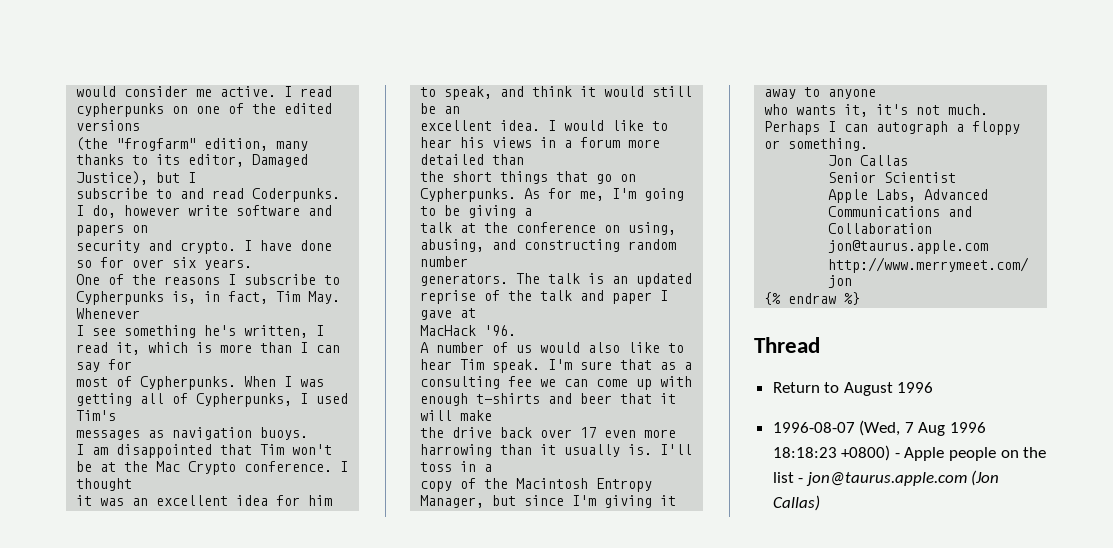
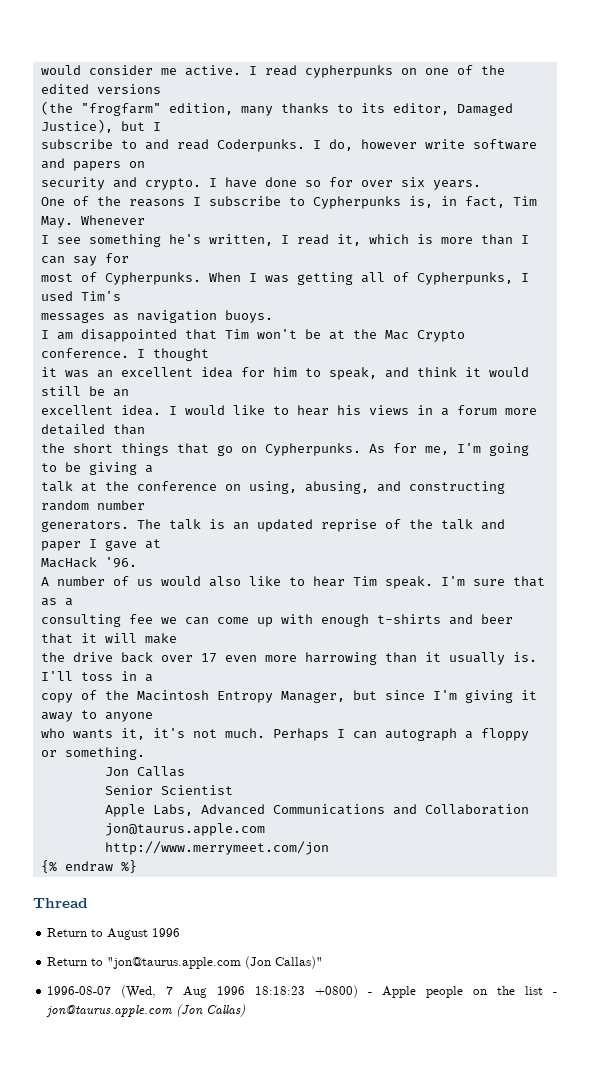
+ Return to "jon@taurus.apple.com (Jon Callas)"

